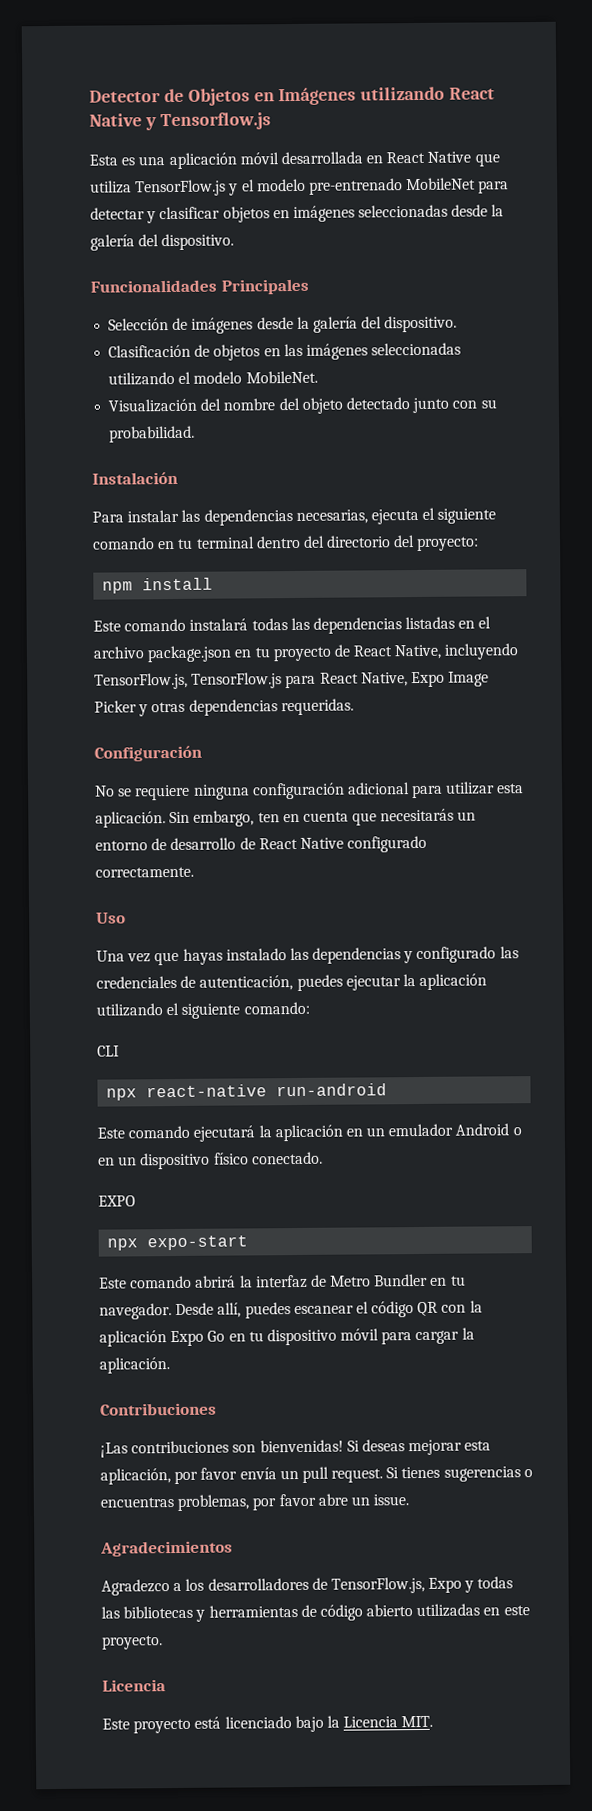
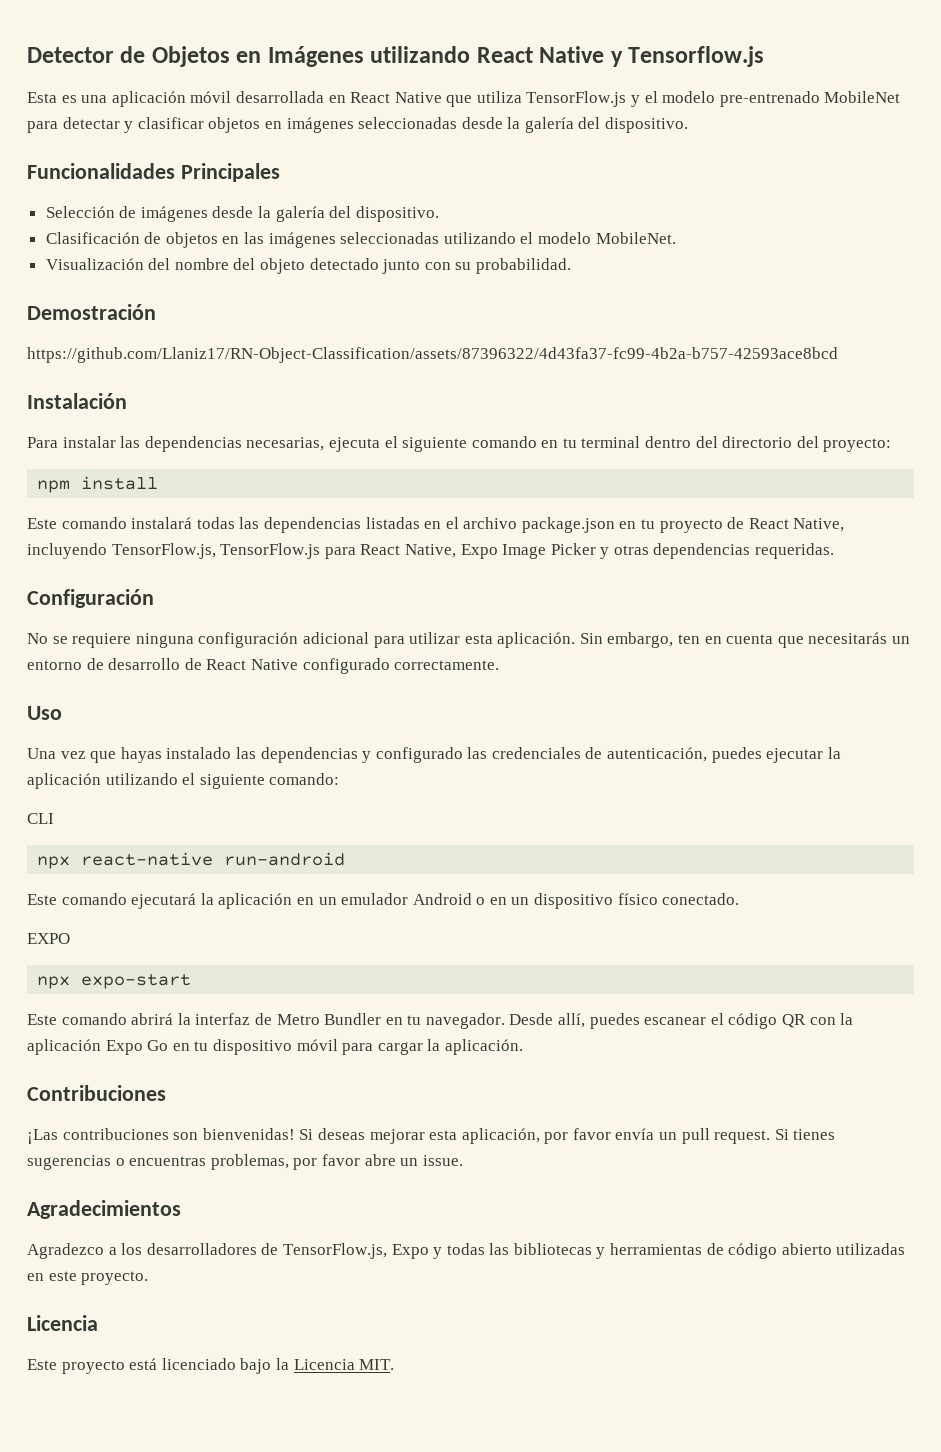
+ Demostración
+ https://github.com/Llaniz17/RN-Object-Classification/assets/87396322/4d43fa37-fc99-4b2a-b757-42593ace8bcd

